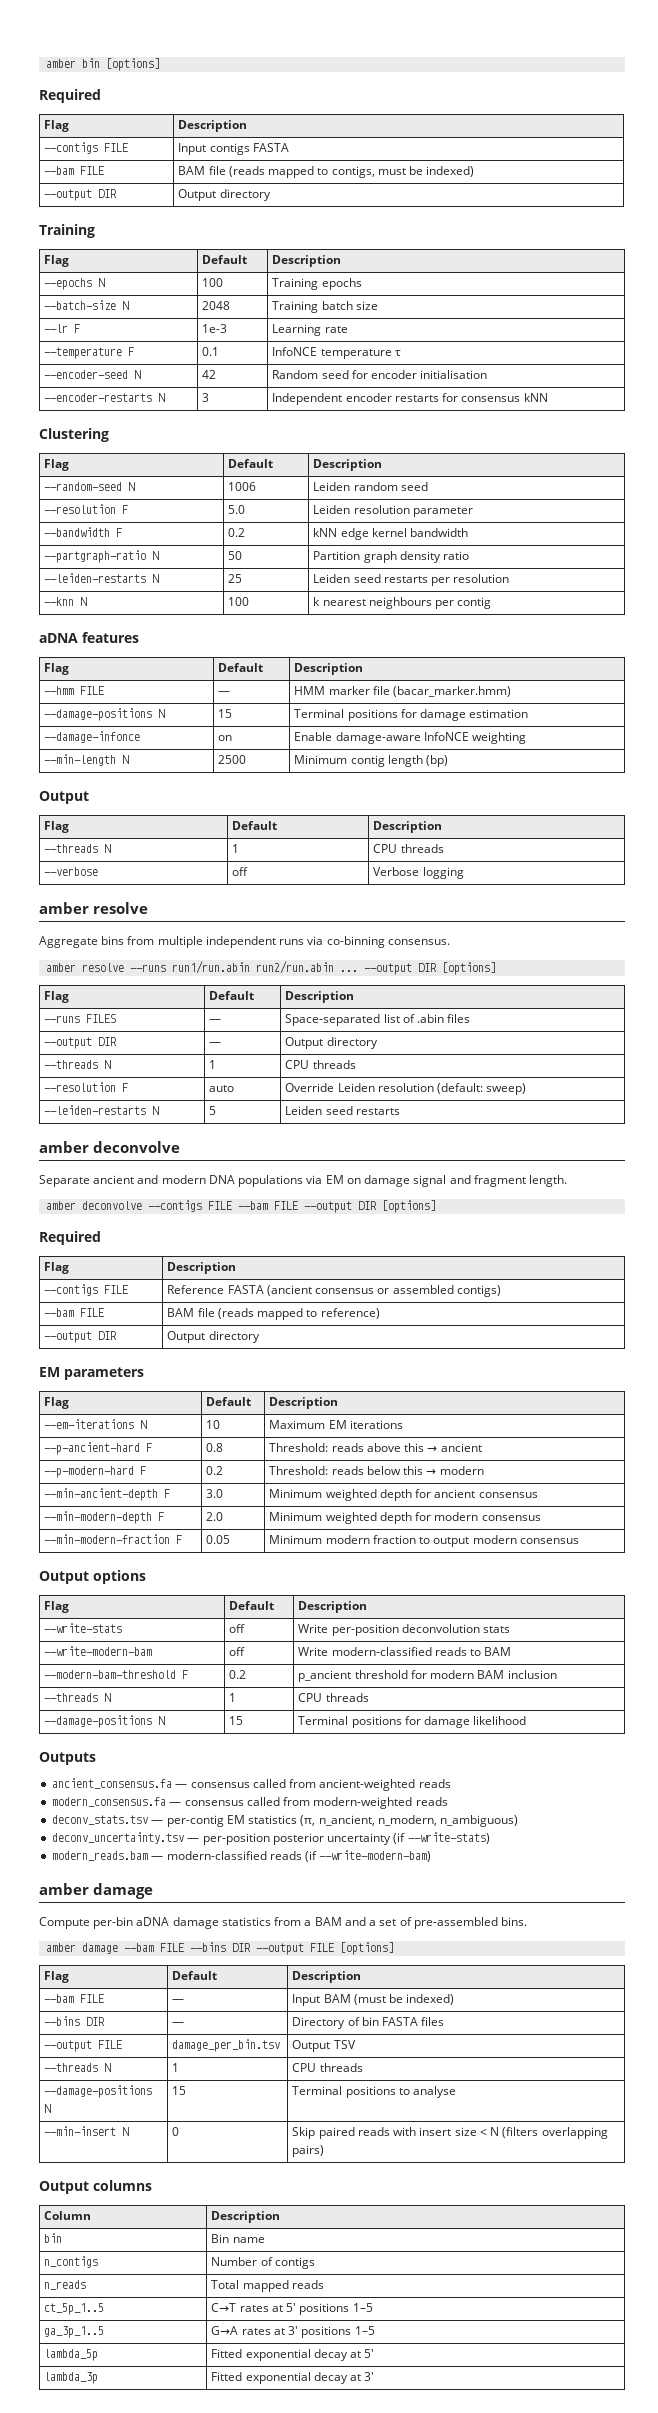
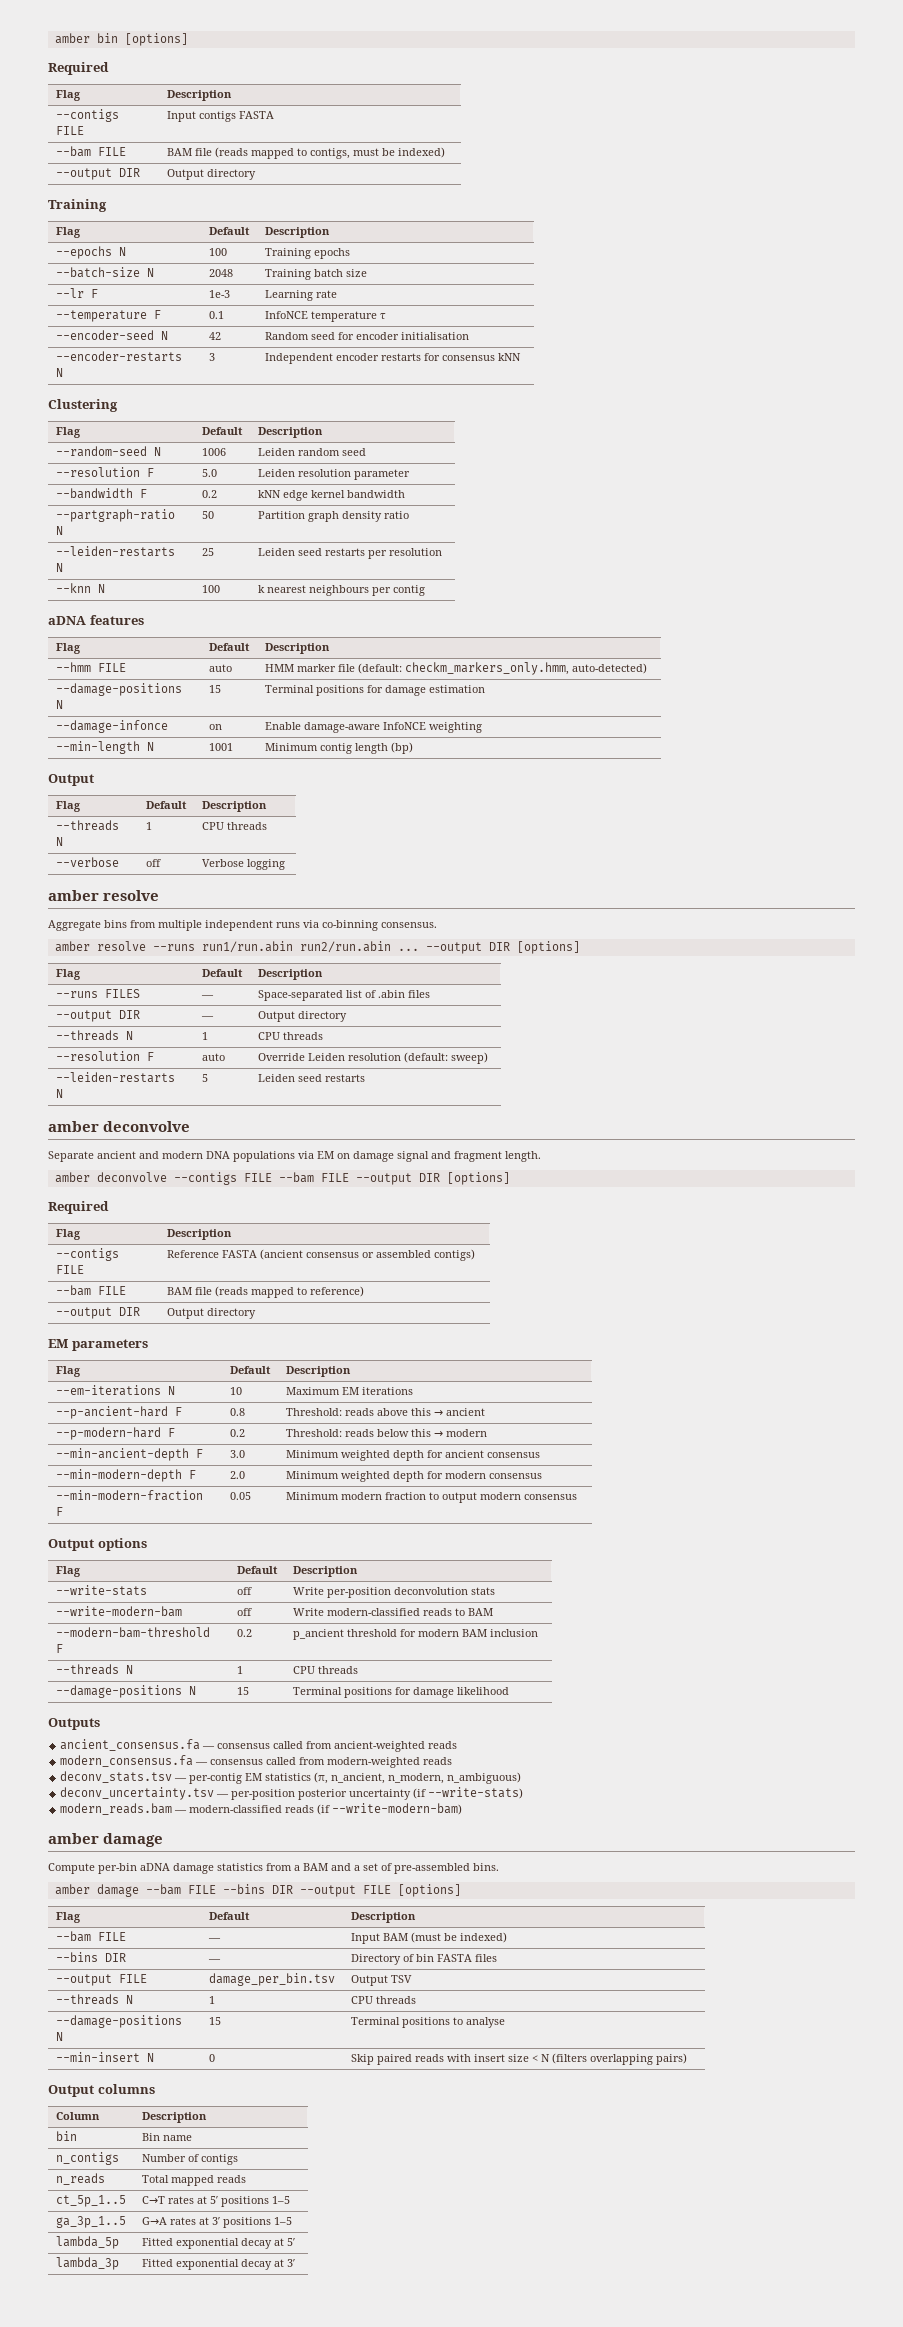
- --hmm FILE | — | HMM marker file (bacar_marker.hmm)
+ --hmm FILE | auto | HMM marker file (default: checkm_markers_only.hmm, auto-detected)
- --min-length N | 2500 | Minimum contig length (bp)
+ --min-length N | 1001 | Minimum contig length (bp)

